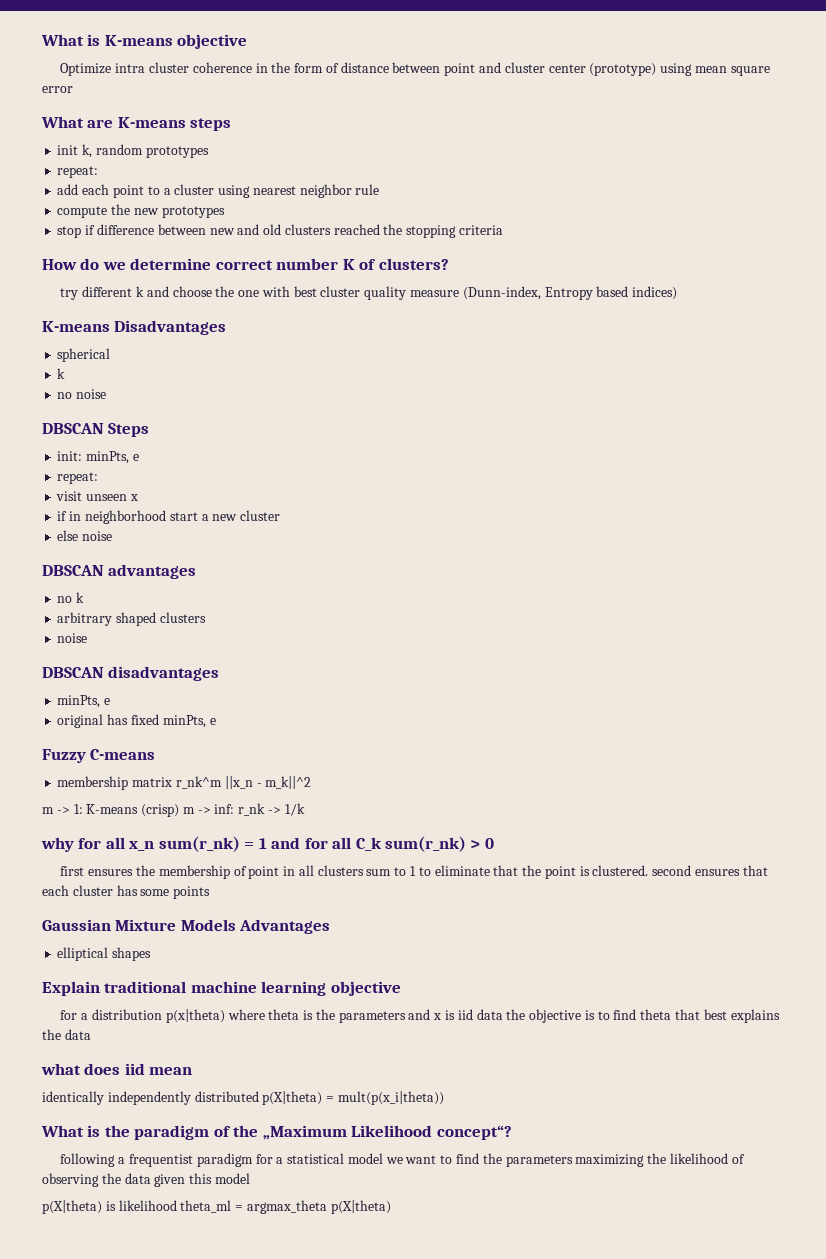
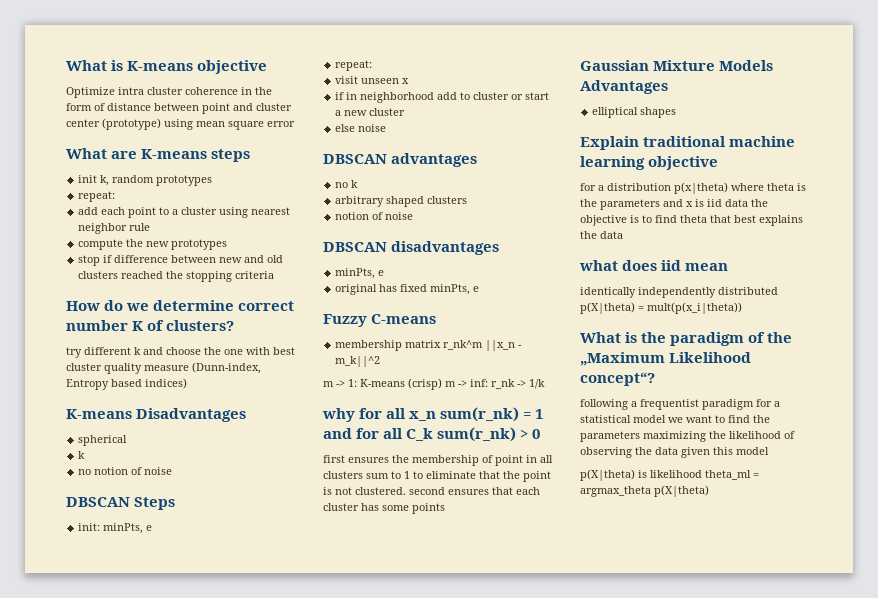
- no noise
+ no notion of noise
- if in neighborhood start a new cluster
+ if in neighborhood add to cluster or start a new cluster
  arbitrary shaped clusters
- noise
+ notion of noise
- first ensures the membership of point in all clusters sum to 1 to eliminate that the point is clustered. second ensures that each cluster has some points
+ first ensures the membership of point in all clusters sum to 1 to eliminate that the point is not clustered. second ensures that each cluster has some points

